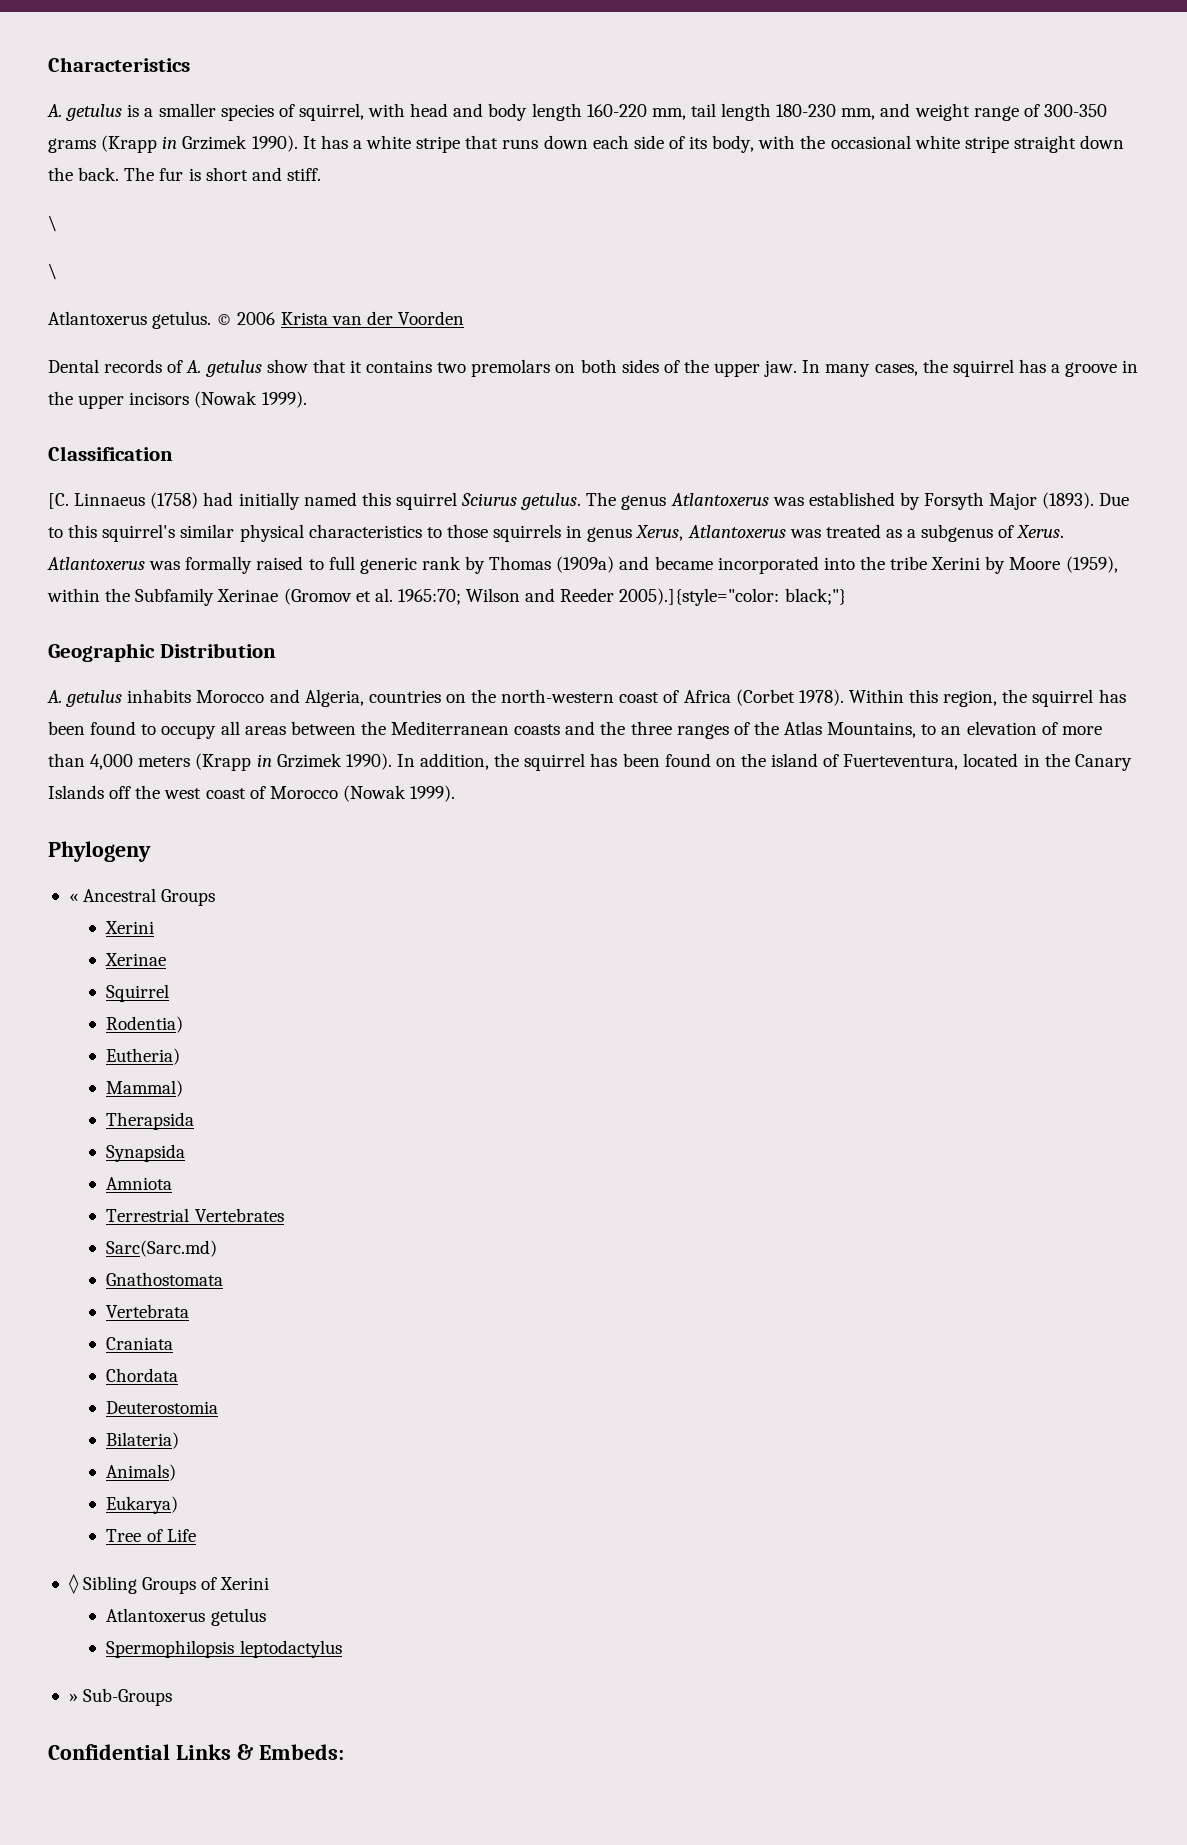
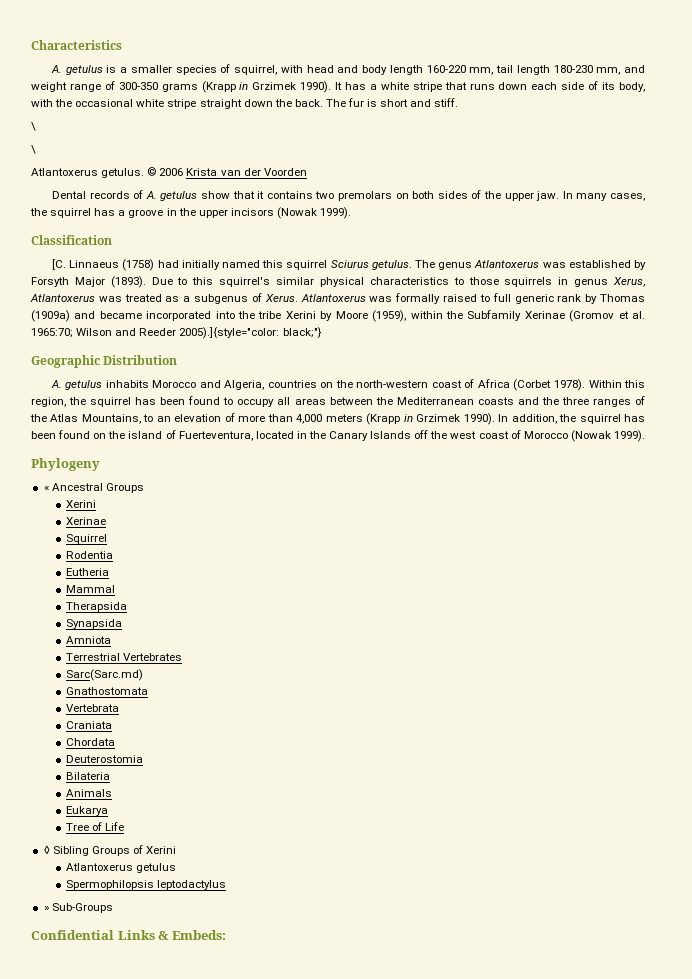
- Rodentia)
- Eutheria)
- Mammal)
+ Rodentia
+ Eutheria
+ Mammal
- Bilateria)
- Animals)
- Eukarya)
+ Bilateria
+ Animals
+ Eukarya

